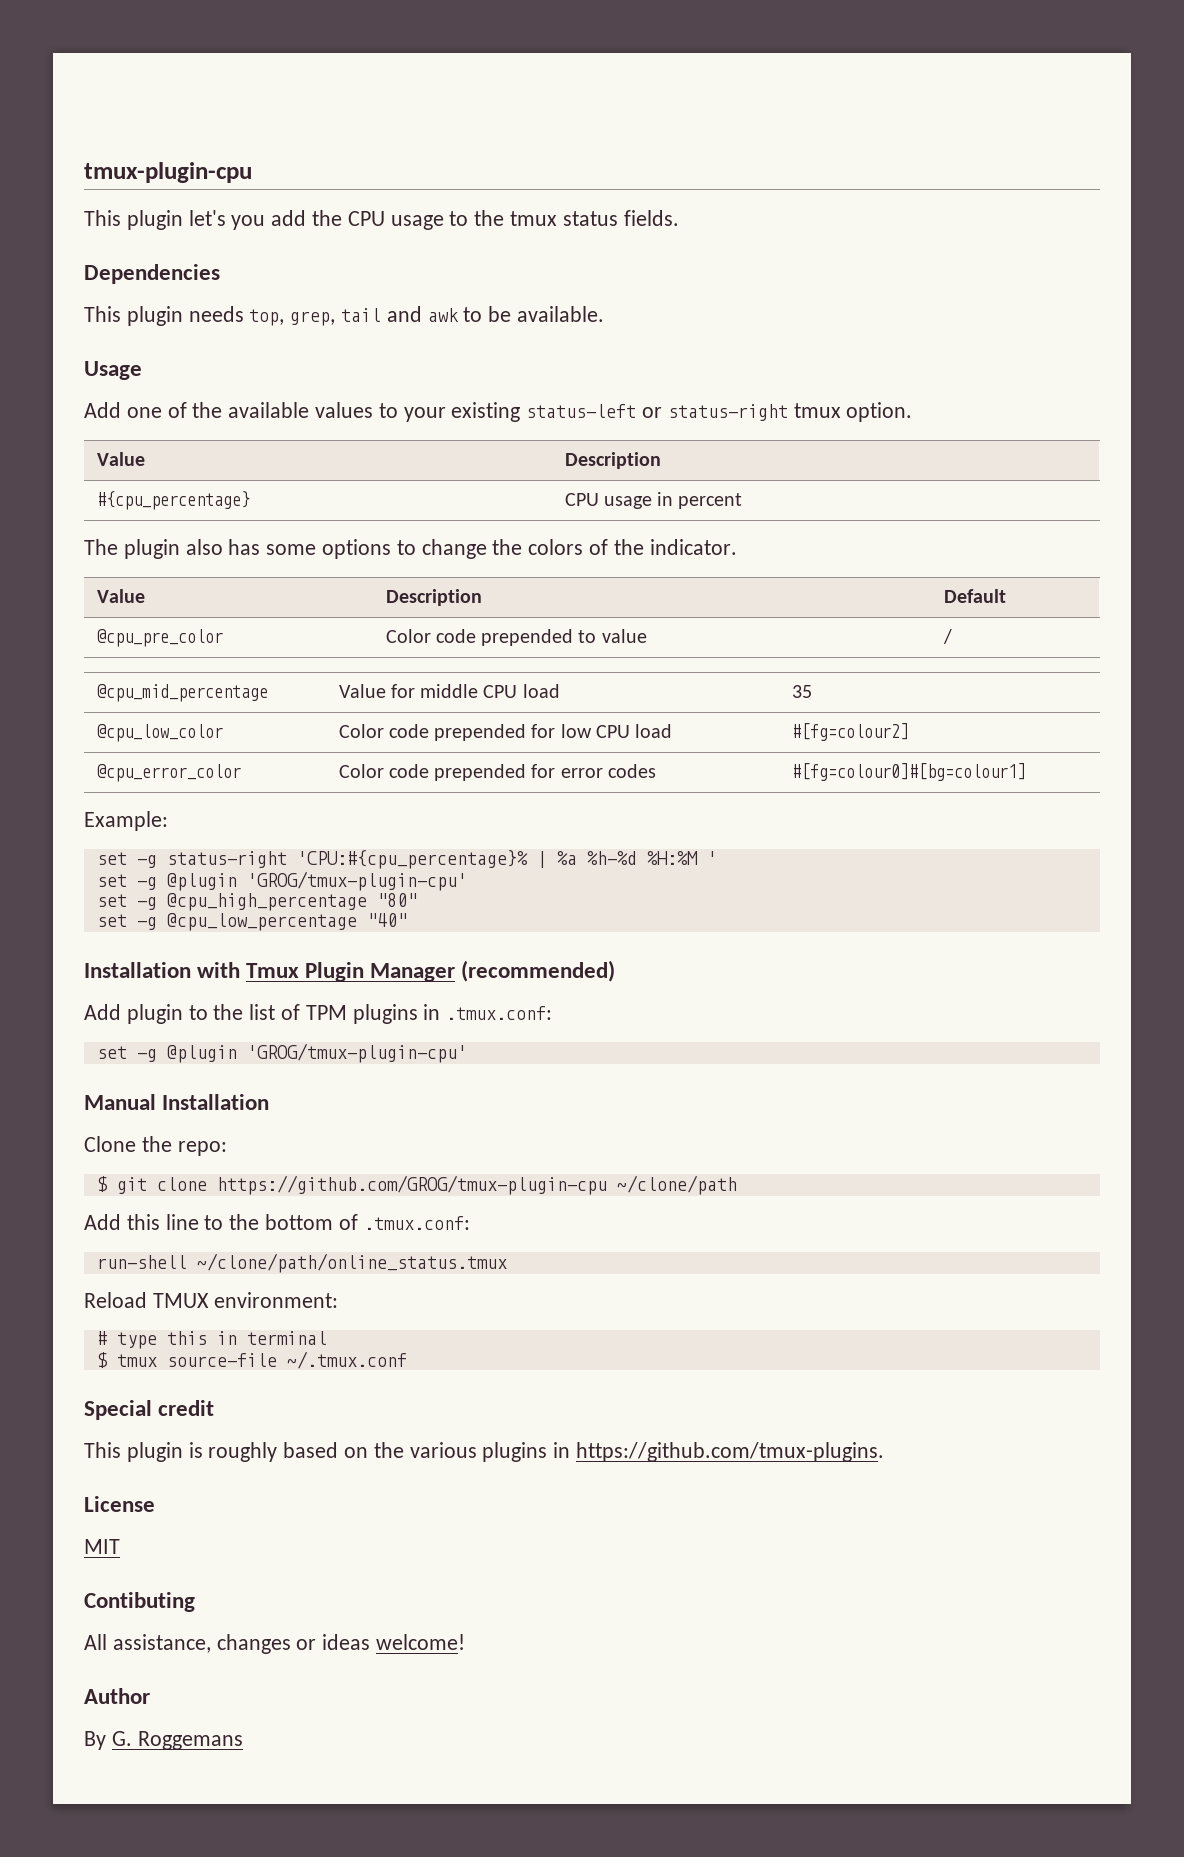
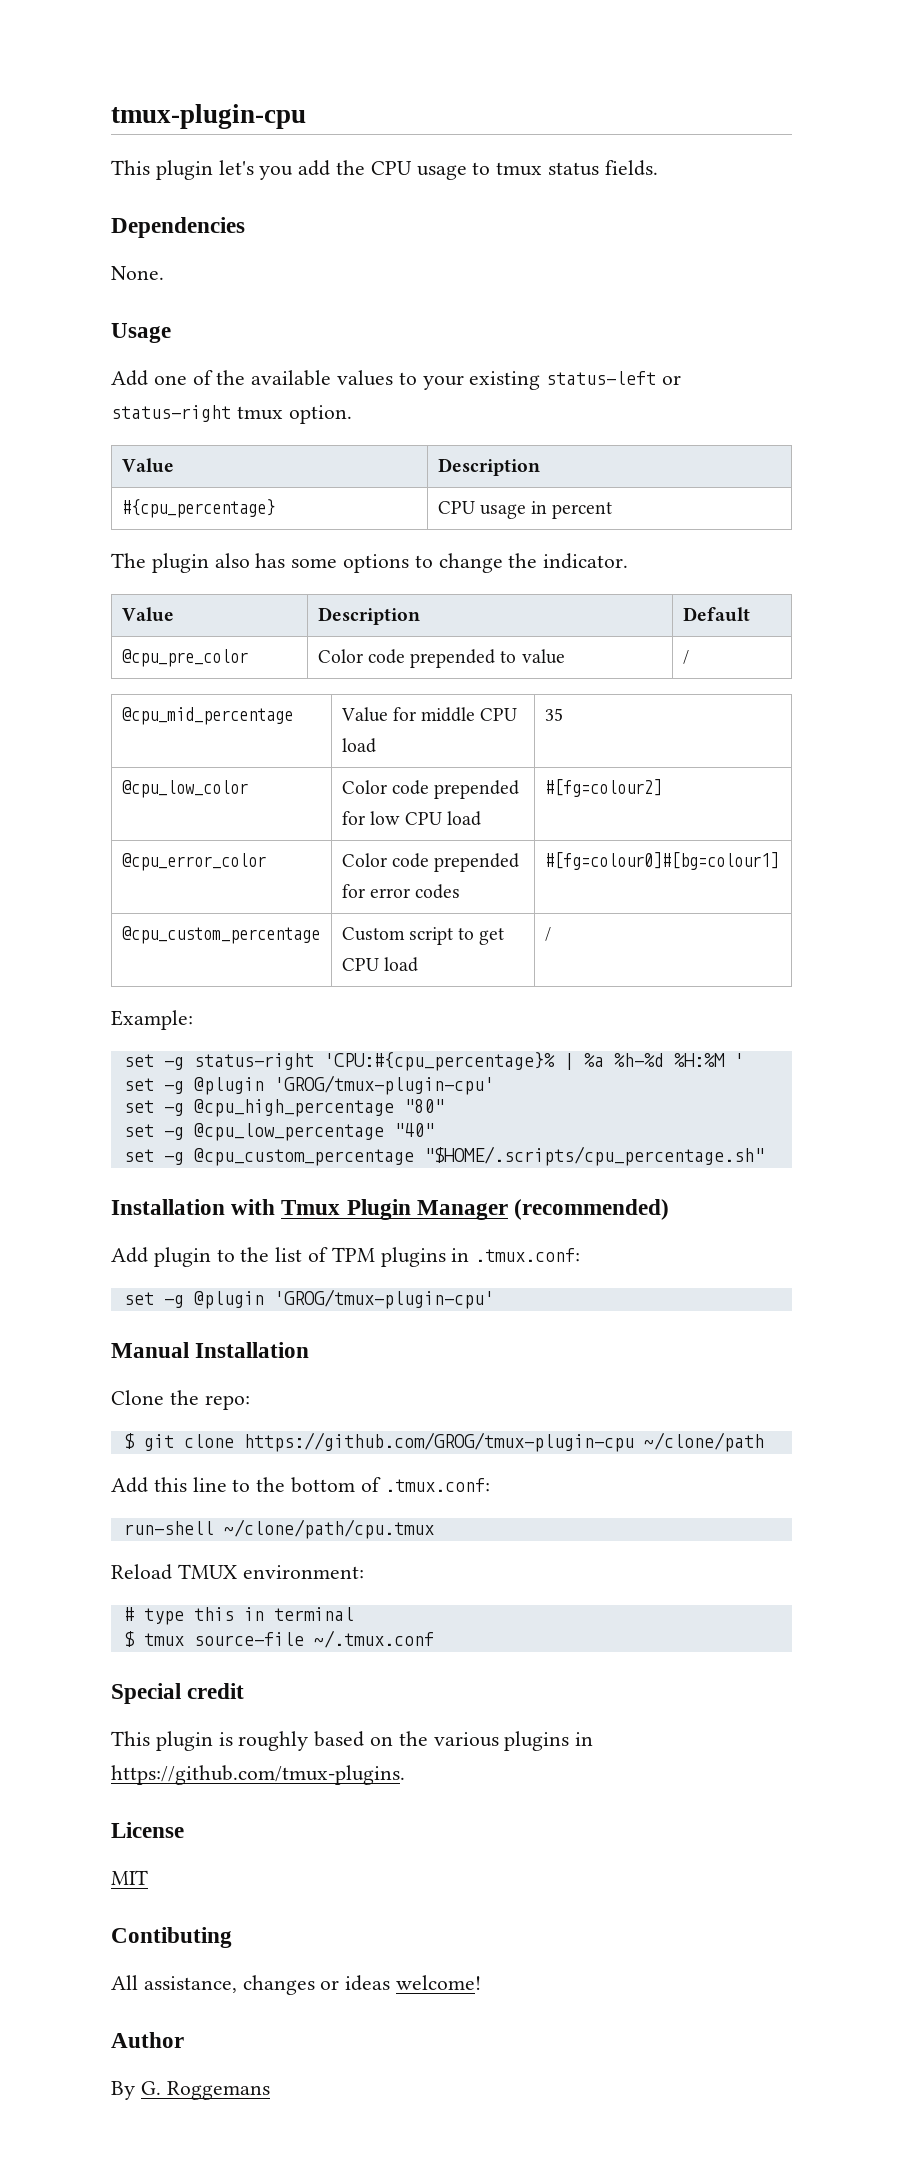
- This plugin let's you add the CPU usage to the tmux status fields.
+ This plugin let's you add the CPU usage to tmux status fields.
- This plugin needs top, grep, tail and awk to be available.
+ None.
- The plugin also has some options to change the colors of the indicator.
+ The plugin also has some options to change the indicator.
+ @cpu_custom_percentage | Custom script to get CPU load | /
+ set -g @cpu_custom_percentage "$HOME/.scripts/cpu_percentage.sh"
- run-shell ~/clone/path/online_status.tmux
+ run-shell ~/clone/path/cpu.tmux

